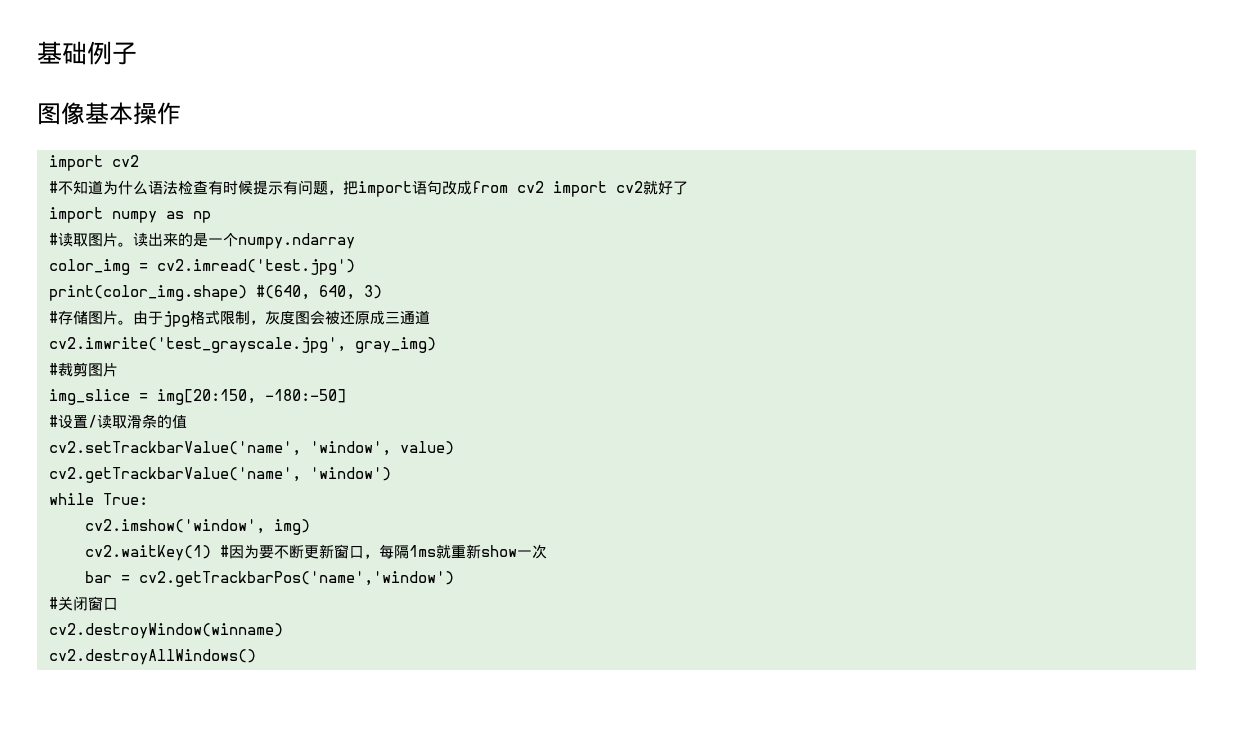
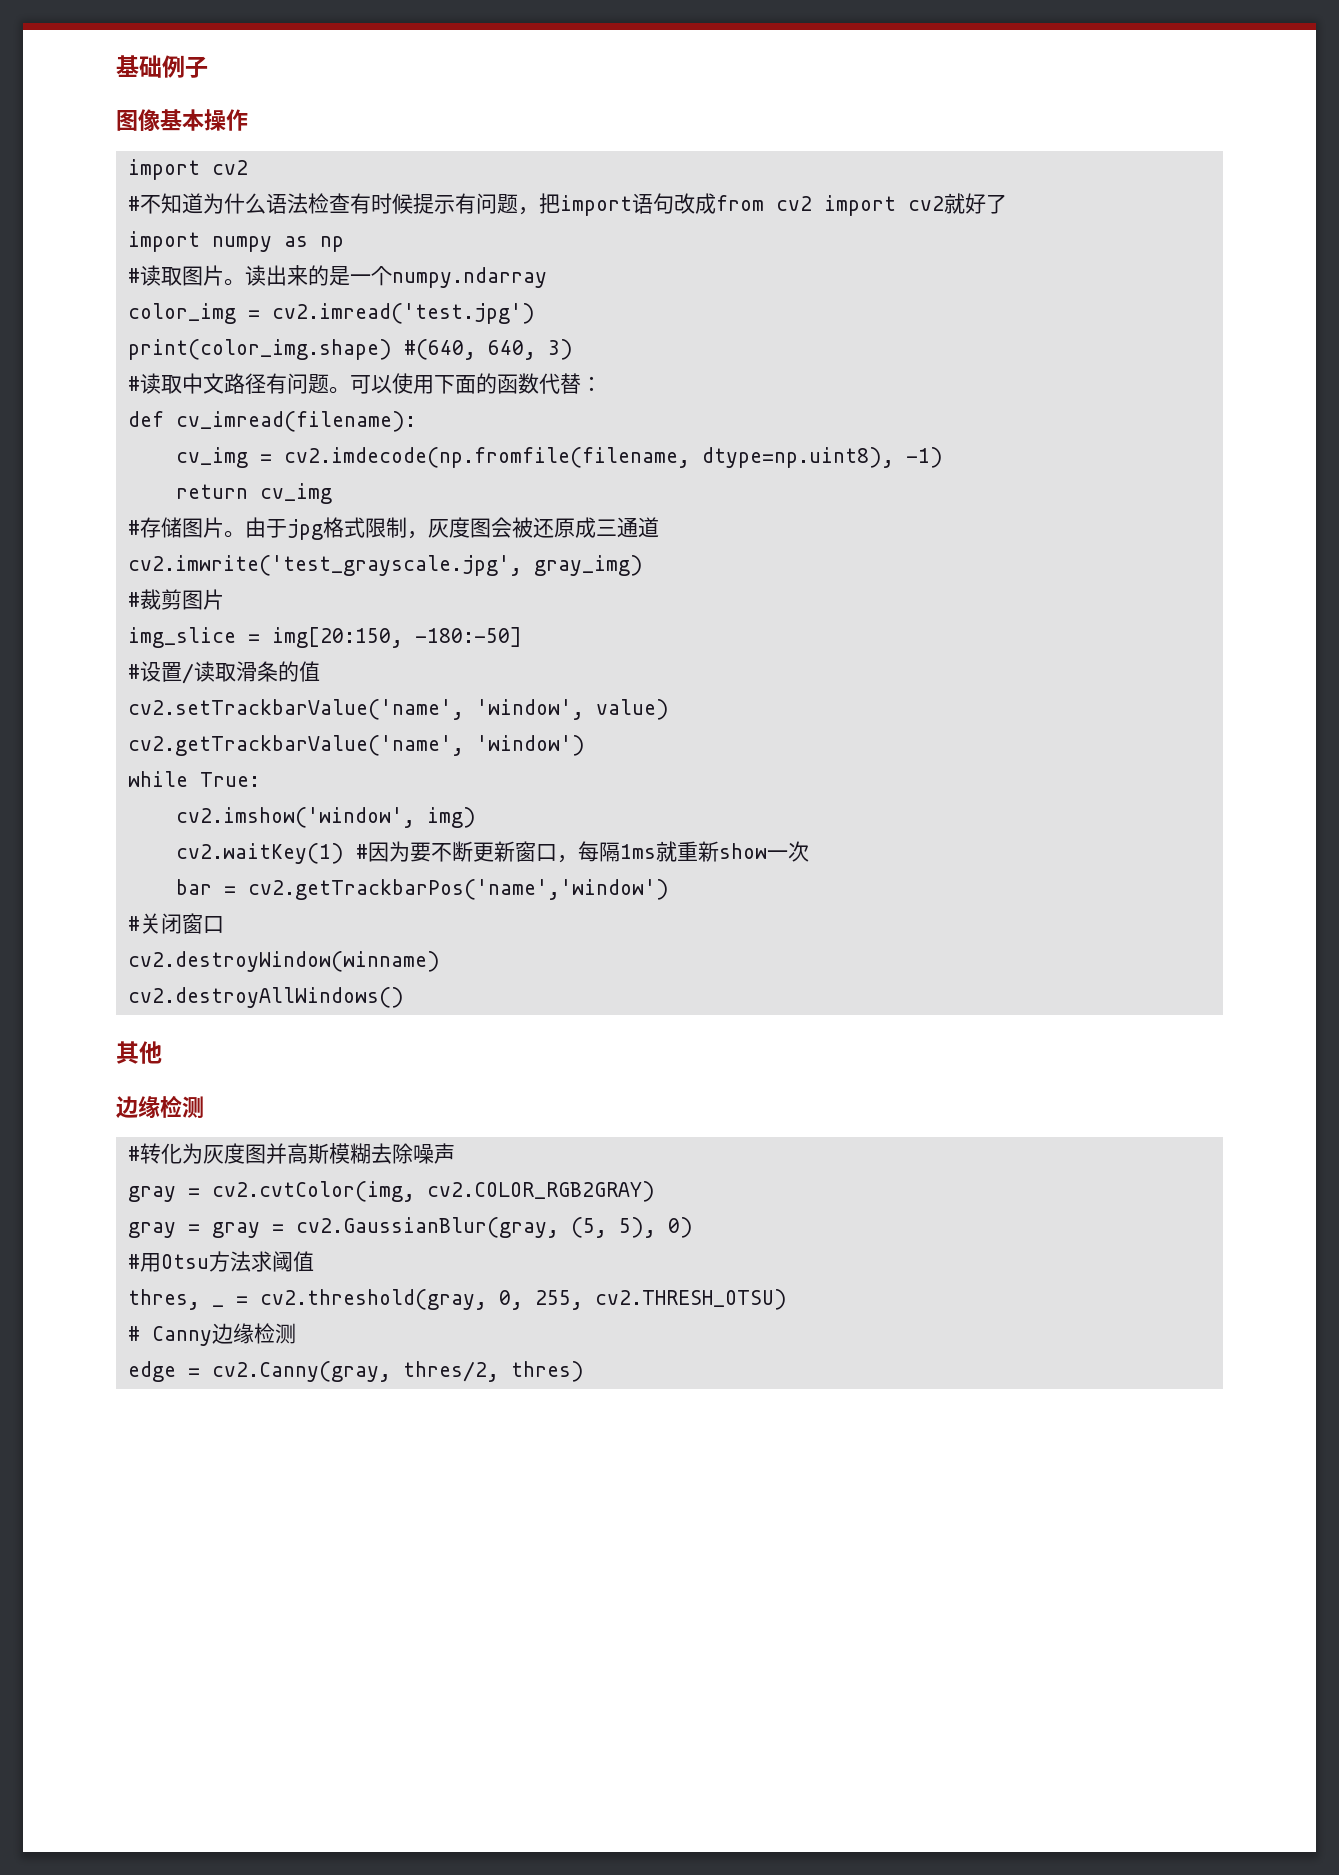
+ #读取中文路径有问题。可以使用下面的函数代替：
+ def cv_imread(filename):
+ cv_img = cv2.imdecode(np.fromfile(filename, dtype=np.uint8), -1)
+ return cv_img
+ 其他
+ 边缘检测
+ #转化为灰度图并高斯模糊去除噪声
+ gray = cv2.cvtColor(img, cv2.COLOR_RGB2GRAY)
+ gray = gray = cv2.GaussianBlur(gray, (5, 5), 0)
+ #用Otsu方法求阈值
+ thres, _ = cv2.threshold(gray, 0, 255, cv2.THRESH_OTSU)
+ # Canny边缘检测
+ edge = cv2.Canny(gray, thres/2, thres)

